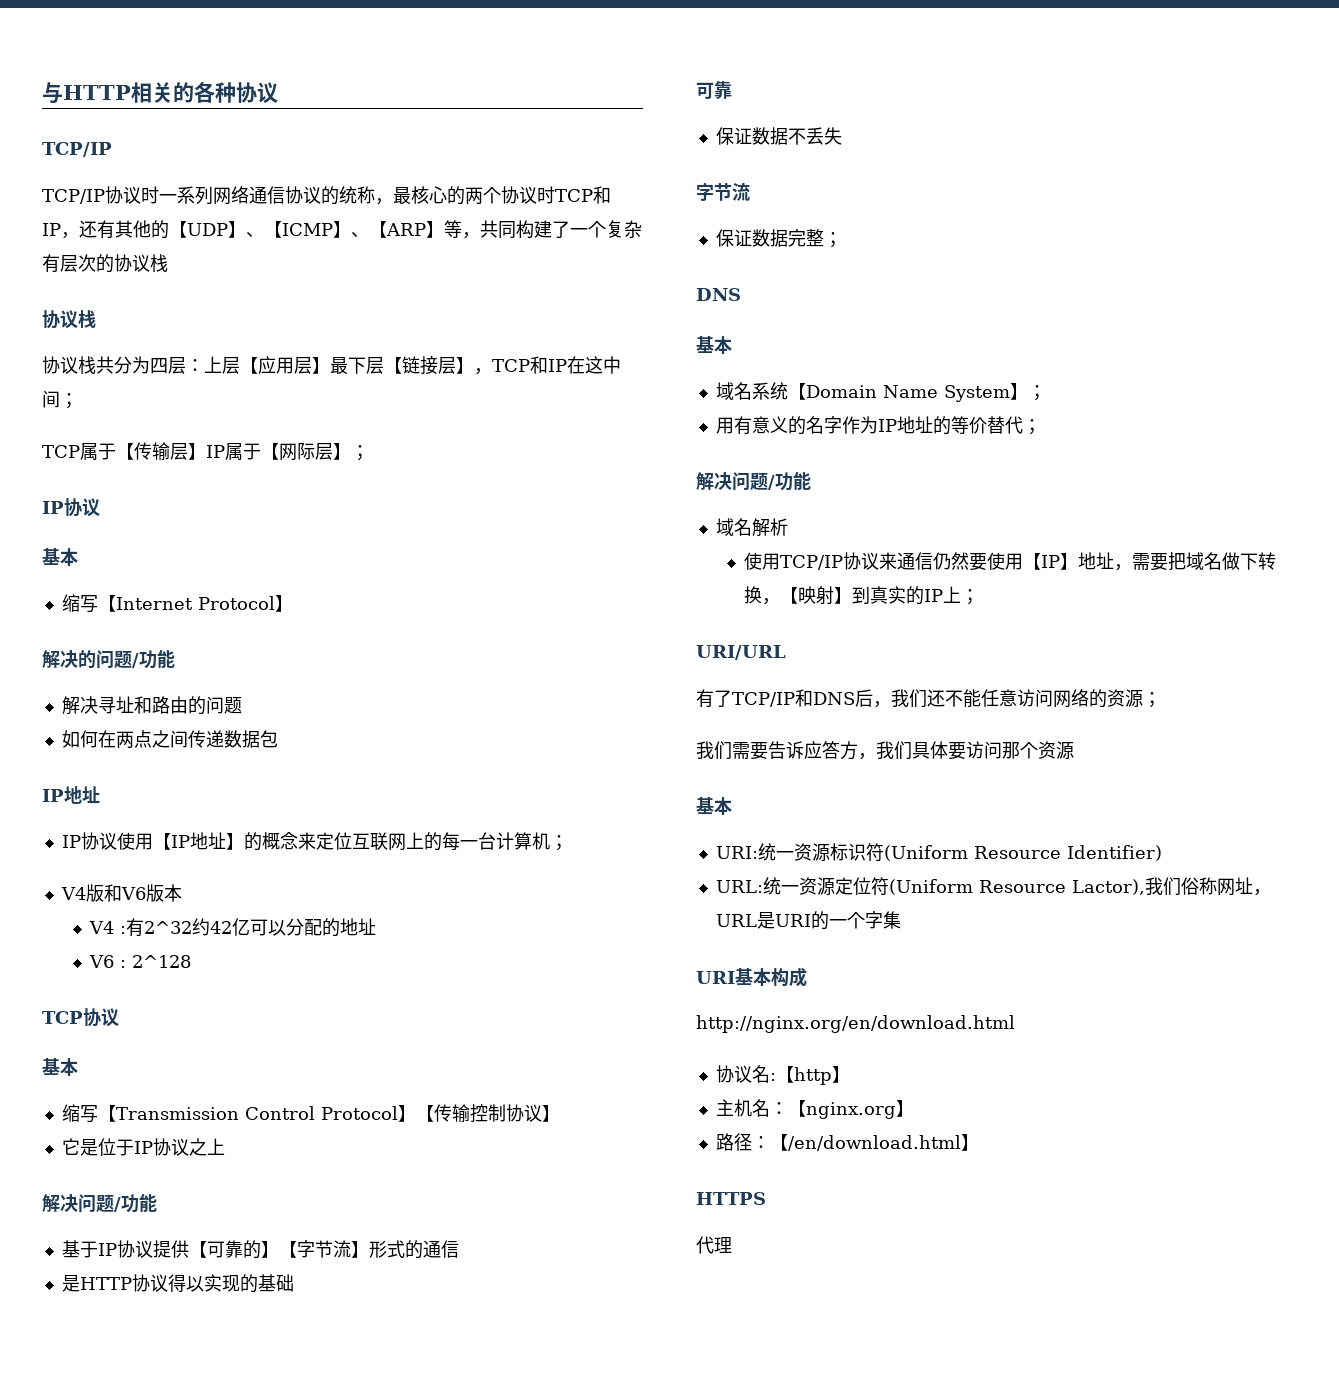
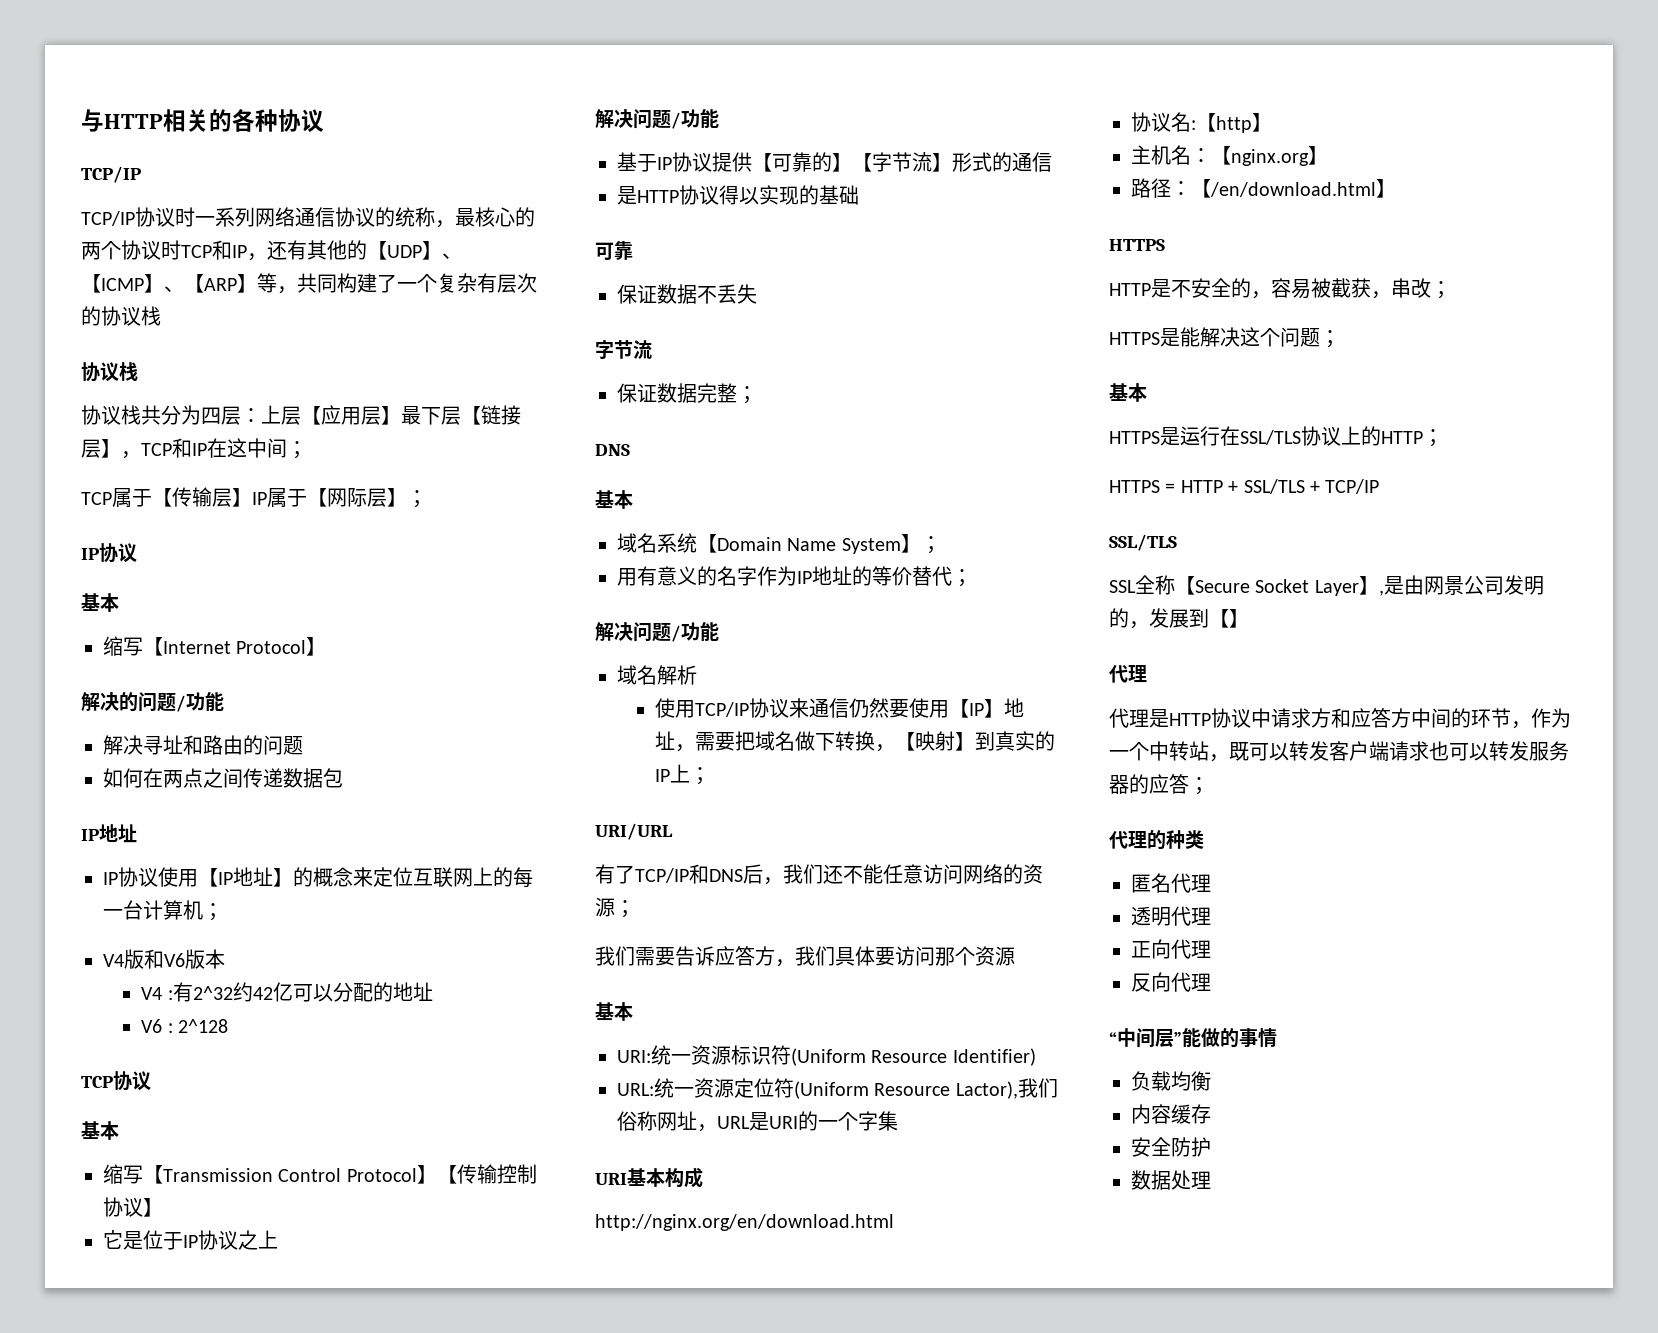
+ HTTP是不安全的，容易被截获，串改；
+ HTTPS是能解决这个问题；
+ 基本
+ HTTPS是运行在SSL/TLS协议上的HTTP；
+ HTTPS = HTTP + SSL/TLS + TCP/IP
+ SSL/TLS
+ SSL全称【Secure Socket Layer】,是由网景公司发明的，发展到【】
  代理
+ 代理是HTTP协议中请求方和应答方中间的环节，作为一个中转站，既可以转发客户端请求也可以转发服务器的应答；
+ 代理的种类
+ 匿名代理
+ 透明代理
+ 正向代理
+ 反向代理
+ “中间层”能做的事情
+ 负载均衡
+ 内容缓存
+ 安全防护
+ 数据处理

